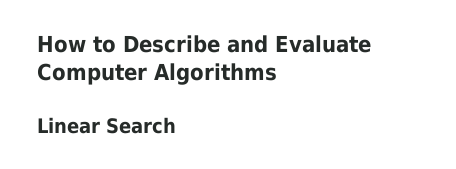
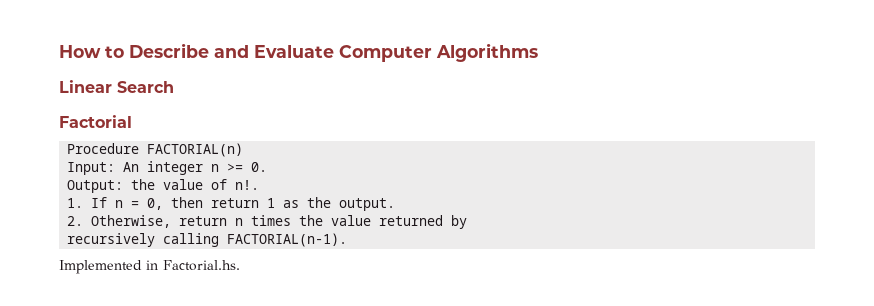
+ Factorial
+ Procedure FACTORIAL(n)
+ Input: An integer n >= 0.
+ Output: the value of n!.
+ 1. If n = 0, then return 1 as the output.
+ 2. Otherwise, return n times the value returned by
+ recursively calling FACTORIAL(n-1).
+ Implemented in Factorial.hs.

